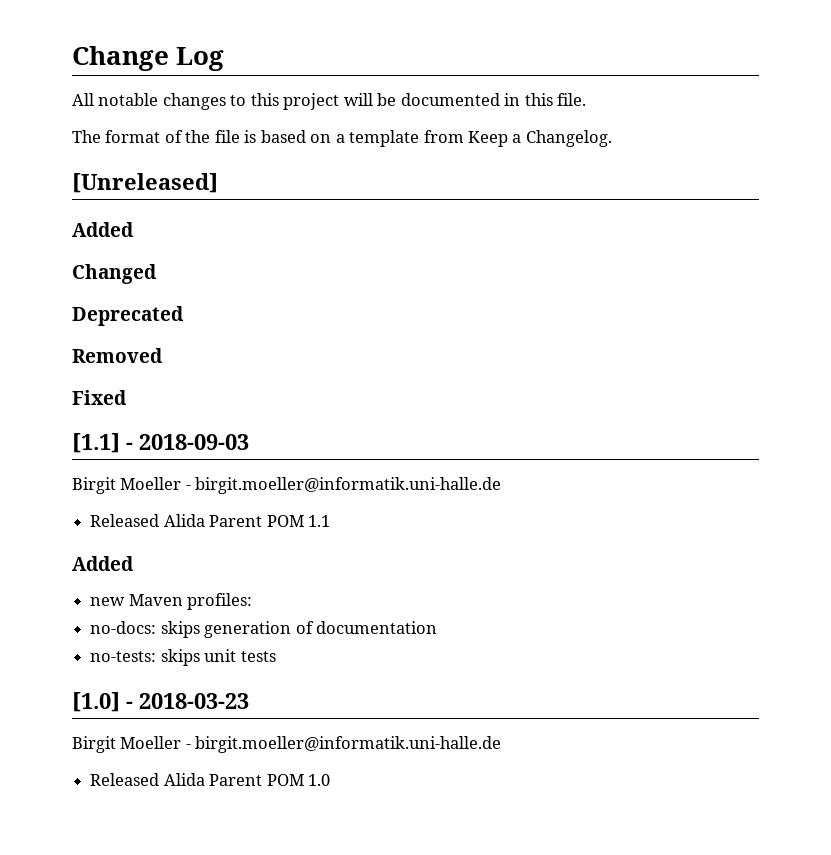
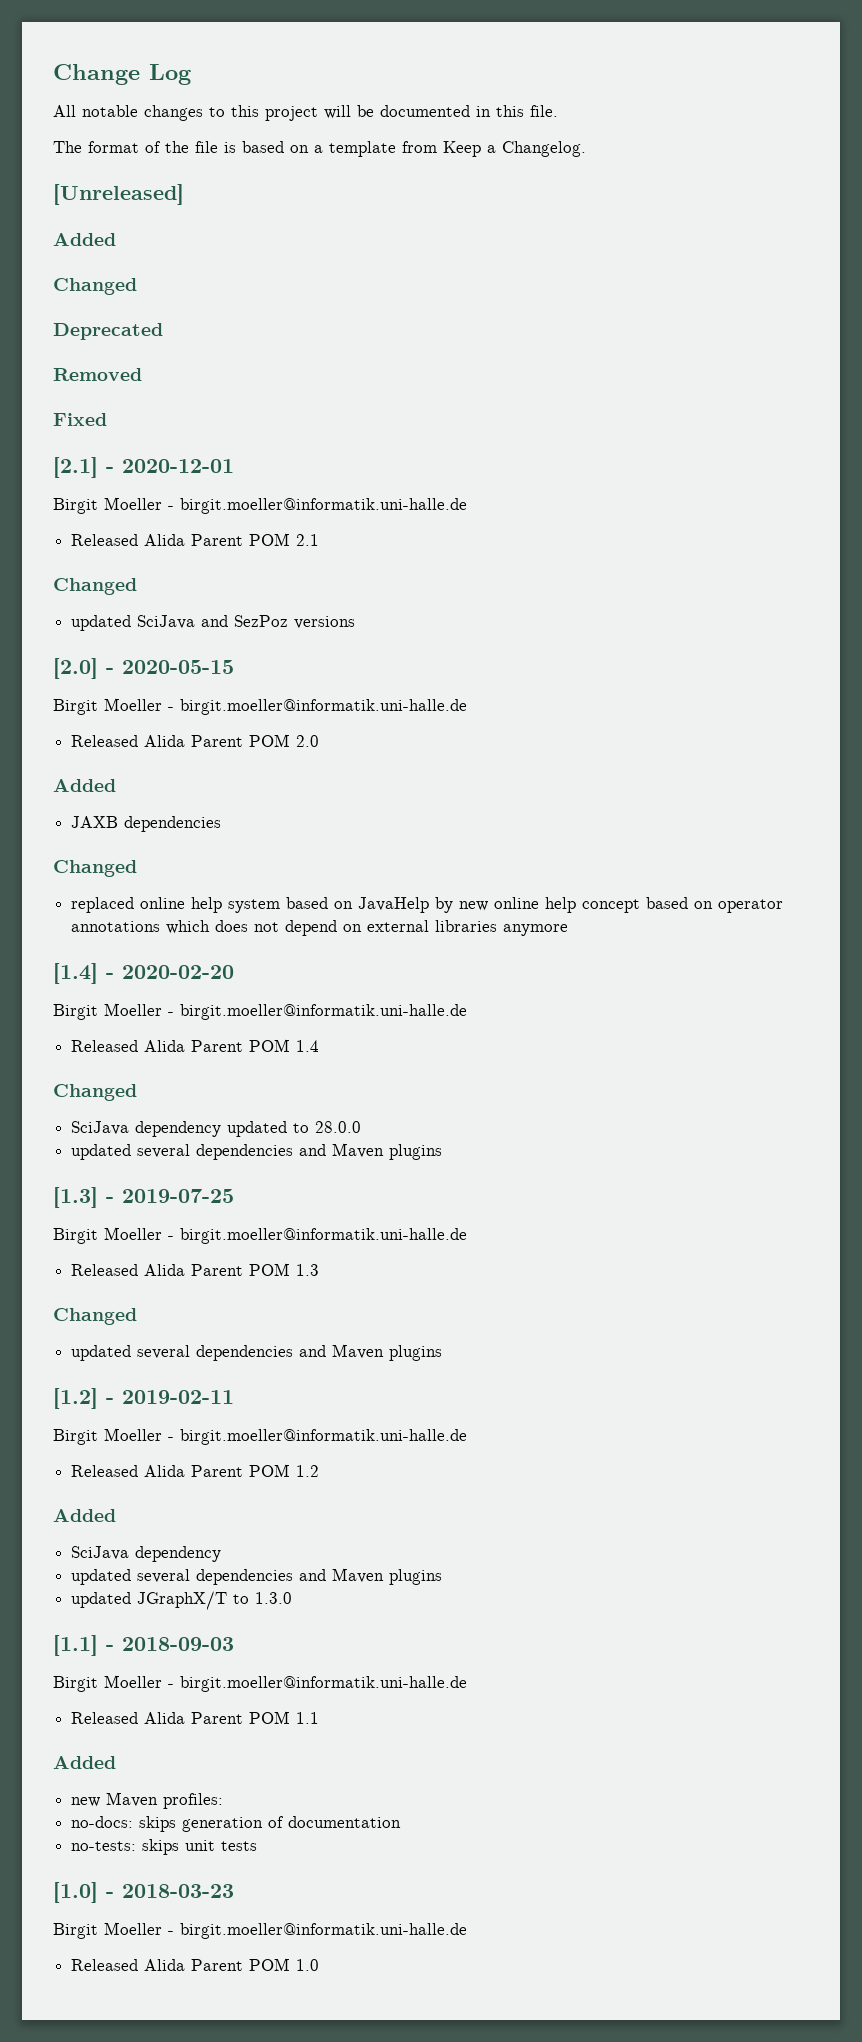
+ [2.1] - 2020-12-01
+ Birgit Moeller - birgit.moeller@informatik.uni-halle.de
+ Released Alida Parent POM 2.1
+ Changed
+ updated SciJava and SezPoz versions
+ [2.0] - 2020-05-15
+ Birgit Moeller - birgit.moeller@informatik.uni-halle.de
+ Released Alida Parent POM 2.0
+ Added
+ JAXB dependencies
+ Changed
+ replaced online help system based on JavaHelp by new online help concept based on operator annotations which does not depend on external libraries anymore
+ [1.4] - 2020-02-20
+ Birgit Moeller - birgit.moeller@informatik.uni-halle.de
+ Released Alida Parent POM 1.4
+ Changed
+ SciJava dependency updated to 28.0.0
+ updated several dependencies and Maven plugins
+ [1.3] - 2019-07-25
+ Birgit Moeller - birgit.moeller@informatik.uni-halle.de
+ Released Alida Parent POM 1.3
+ Changed
+ updated several dependencies and Maven plugins
+ [1.2] - 2019-02-11
+ Birgit Moeller - birgit.moeller@informatik.uni-halle.de
+ Released Alida Parent POM 1.2
+ Added
+ SciJava dependency
+ updated several dependencies and Maven plugins
+ updated JGraphX/T to 1.3.0

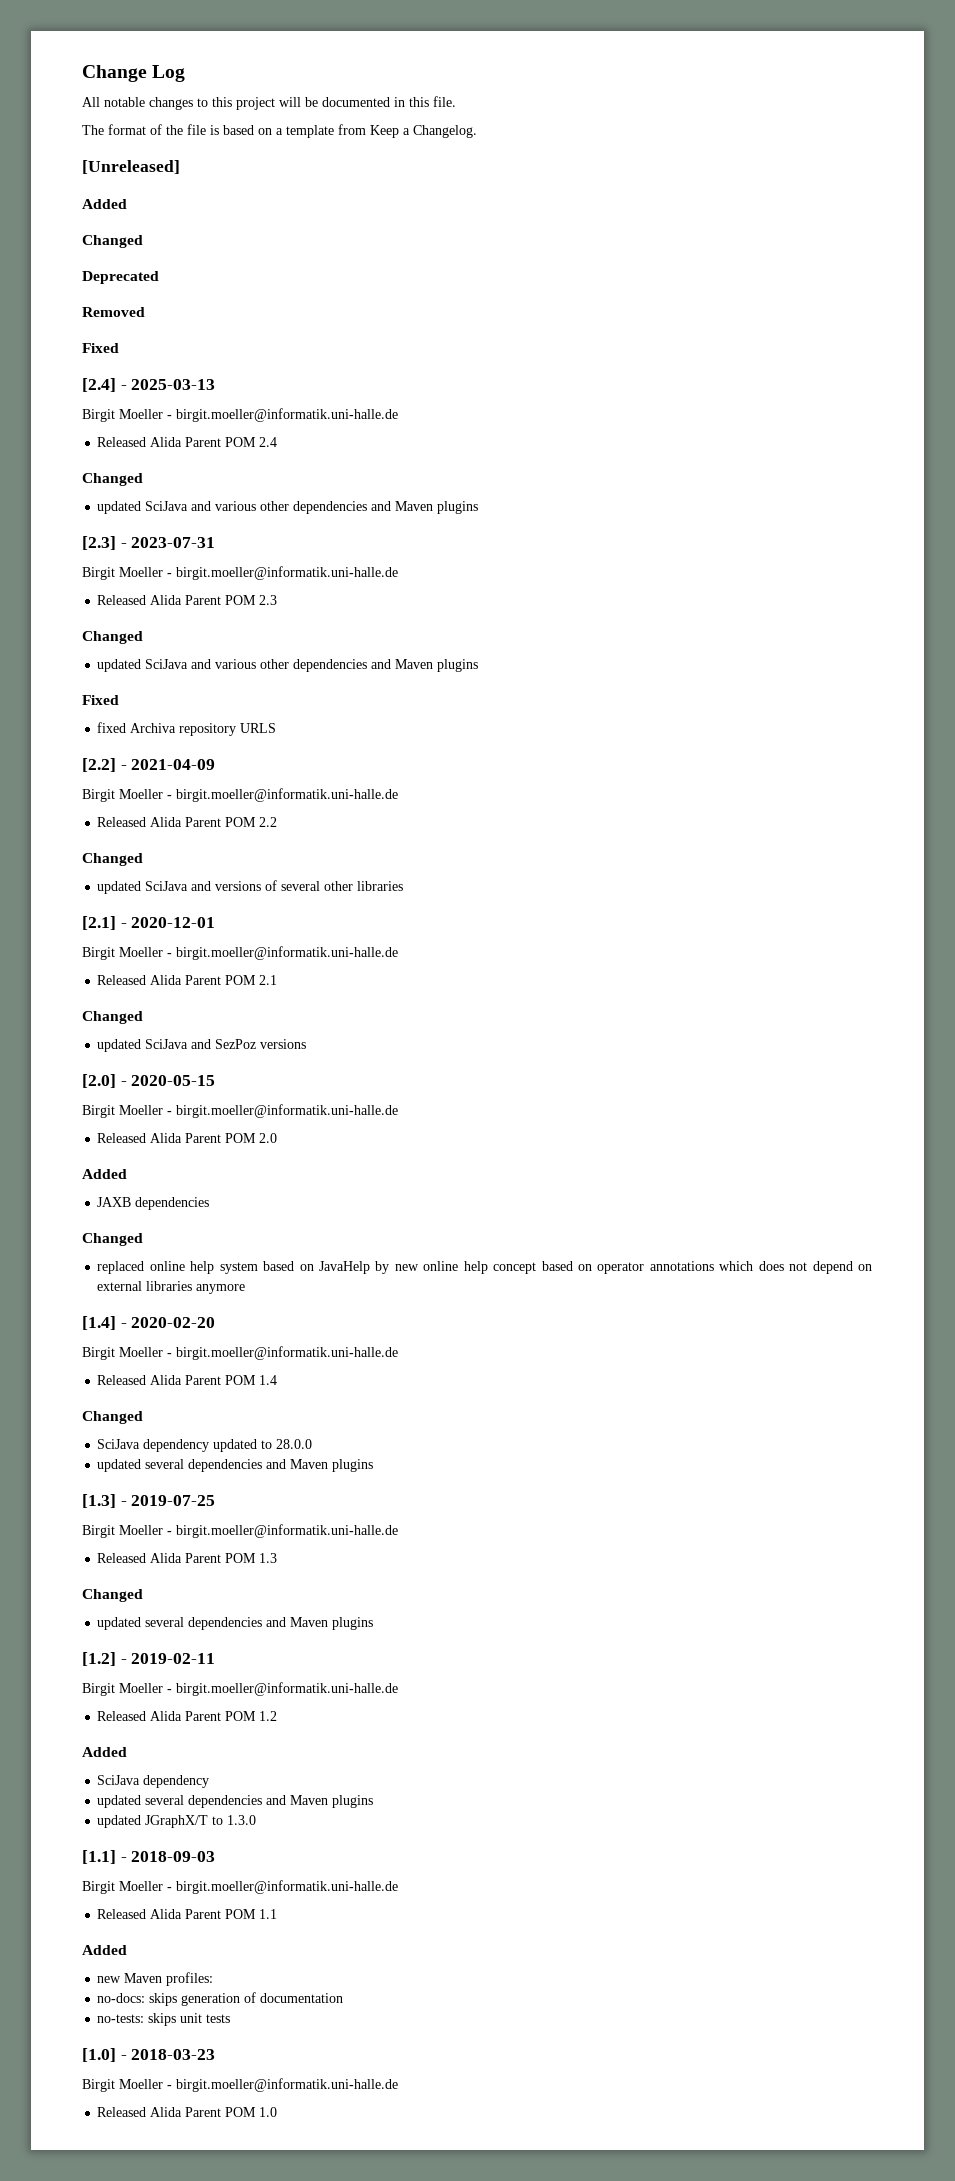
+ [2.4] - 2025-03-13
+ Birgit Moeller - birgit.moeller@informatik.uni-halle.de
+ Released Alida Parent POM 2.4
+ Changed
+ updated SciJava and various other dependencies and Maven plugins
+ [2.3] - 2023-07-31
+ Birgit Moeller - birgit.moeller@informatik.uni-halle.de
+ Released Alida Parent POM 2.3
+ Changed
+ updated SciJava and various other dependencies and Maven plugins
+ Fixed
+ fixed Archiva repository URLS
+ [2.2] - 2021-04-09
+ Birgit Moeller - birgit.moeller@informatik.uni-halle.de
+ Released Alida Parent POM 2.2
+ Changed
+ updated SciJava and versions of several other libraries

